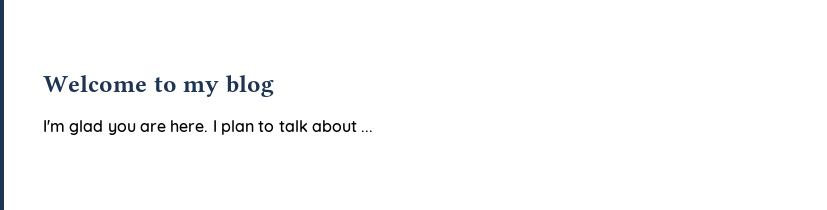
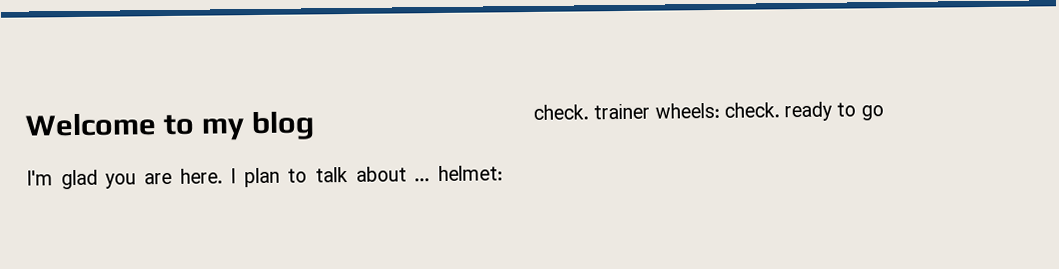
- I plan to talk about ...
+ I plan to talk about ... helmet: check. trainer wheels: check. ready to go

